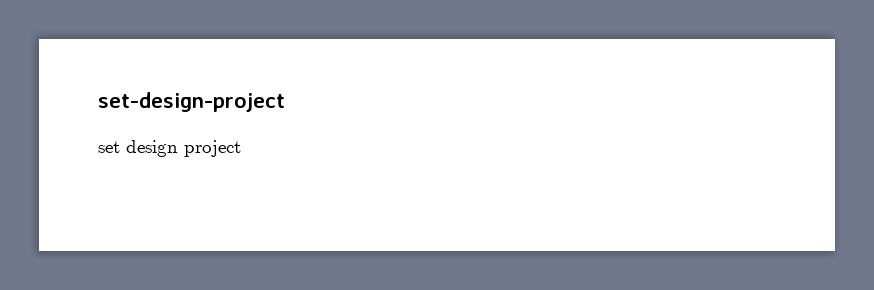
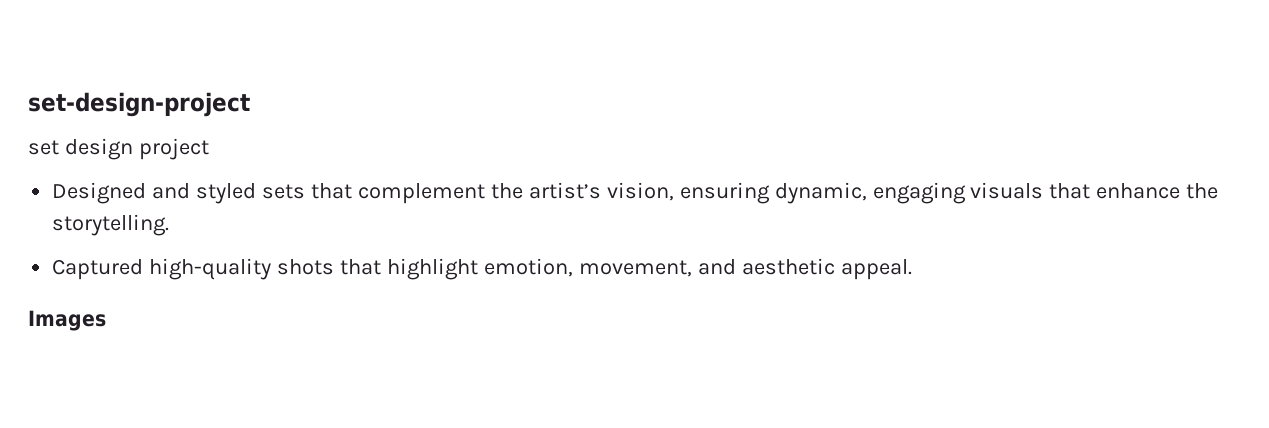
+ Designed and styled sets that complement the artist’s vision, ensuring dynamic, engaging visuals that enhance the storytelling.
+ Captured high-quality shots that highlight emotion, movement, and aesthetic appeal.
+ Images

